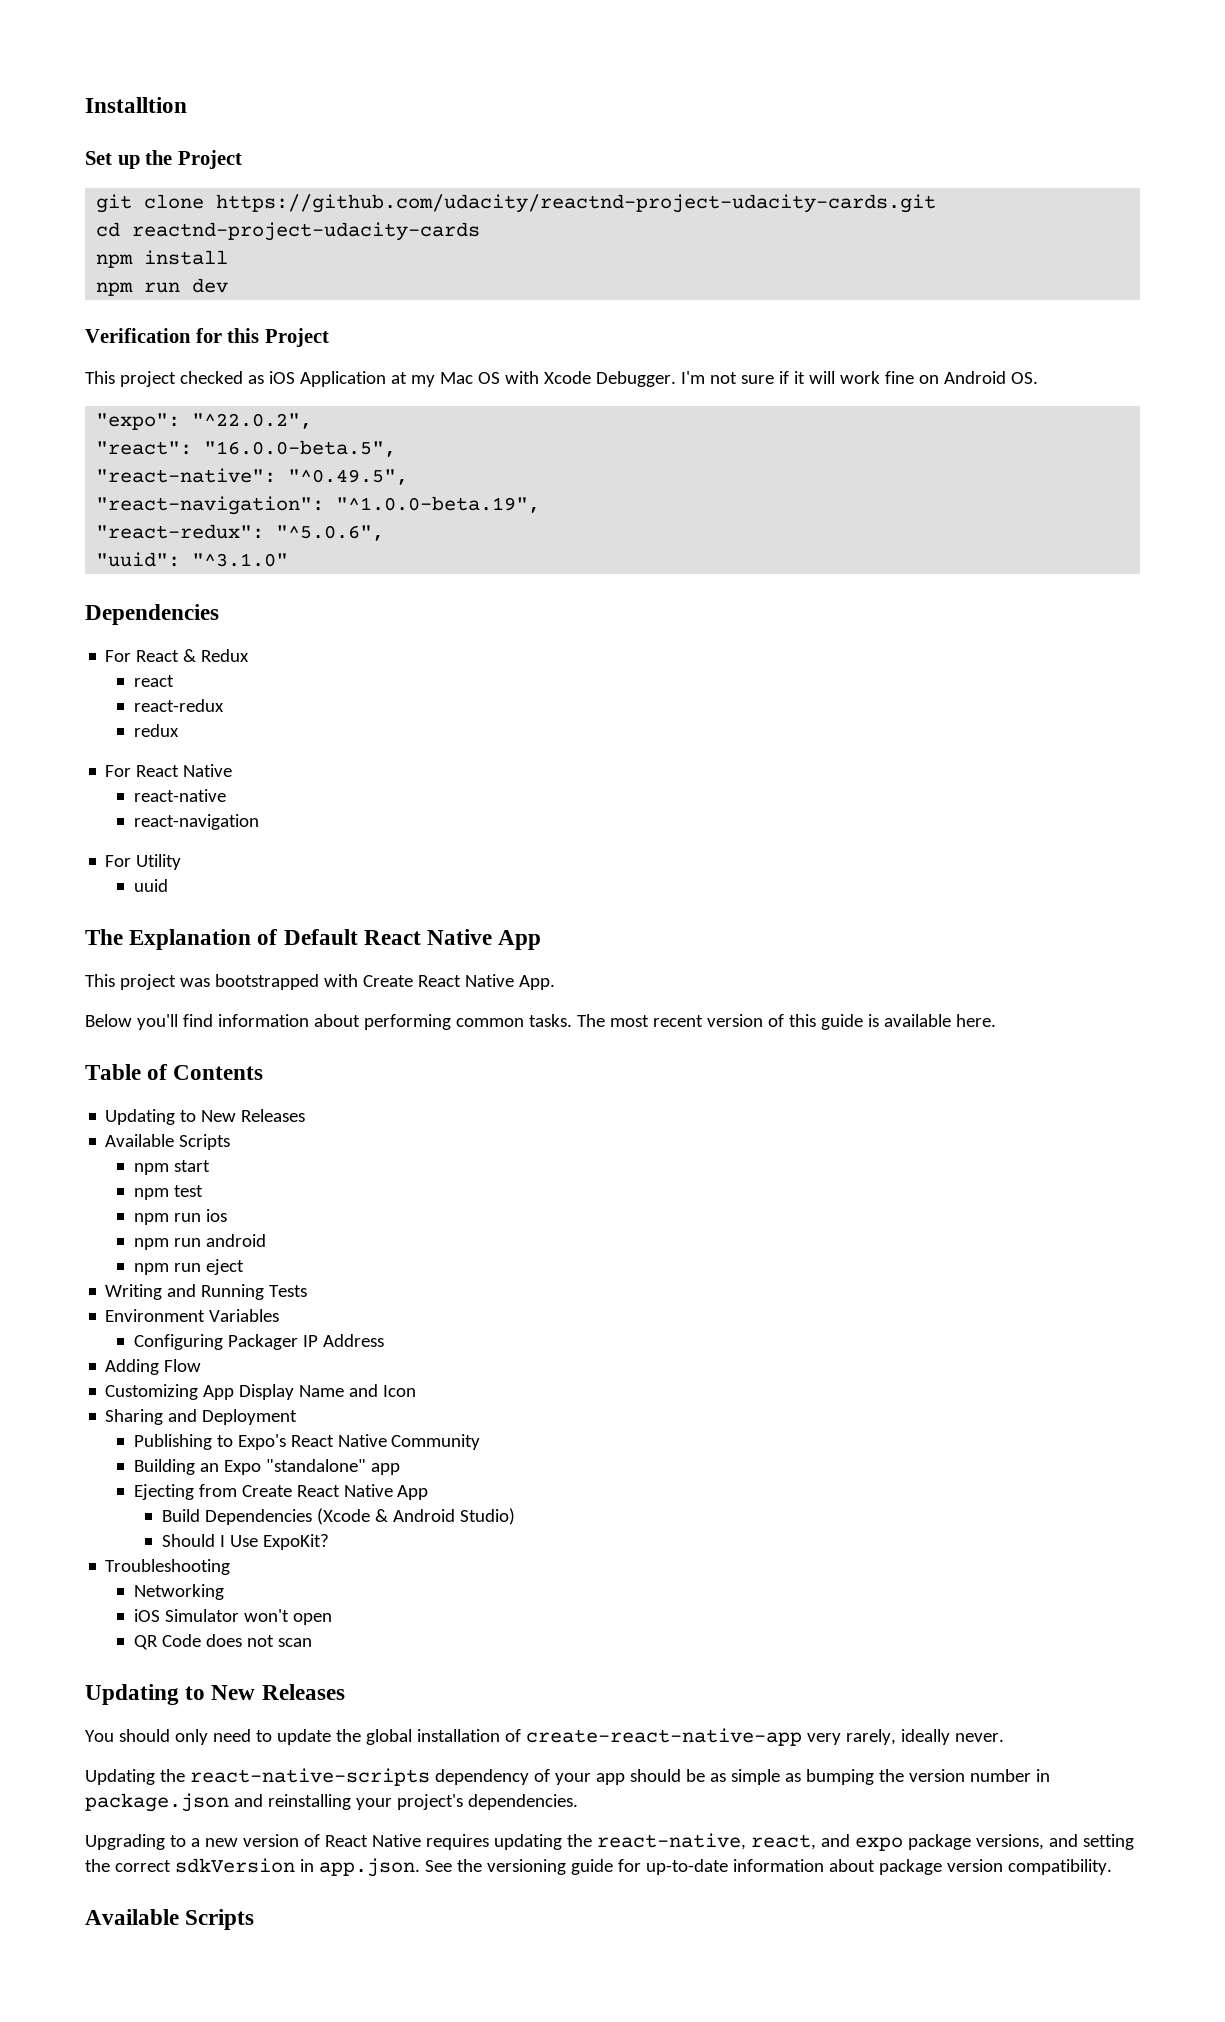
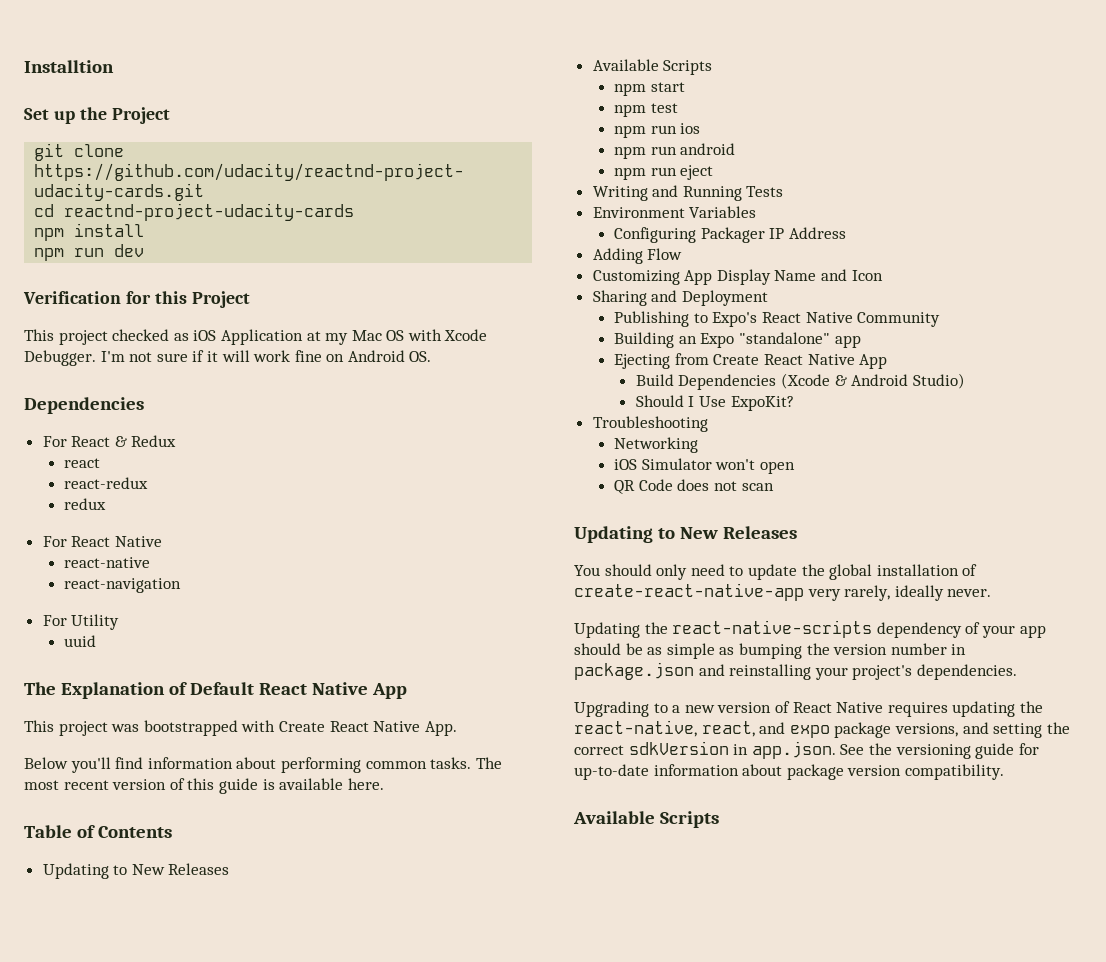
- "expo": "^22.0.2",
- "react": "16.0.0-beta.5",
- "react-native": "^0.49.5",
- "react-navigation": "^1.0.0-beta.19",
- "react-redux": "^5.0.6",
- "uuid": "^3.1.0"

